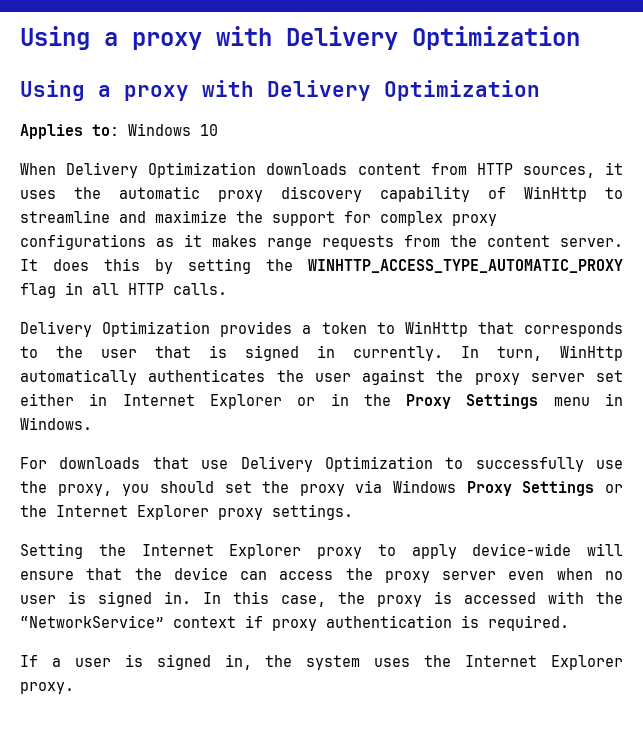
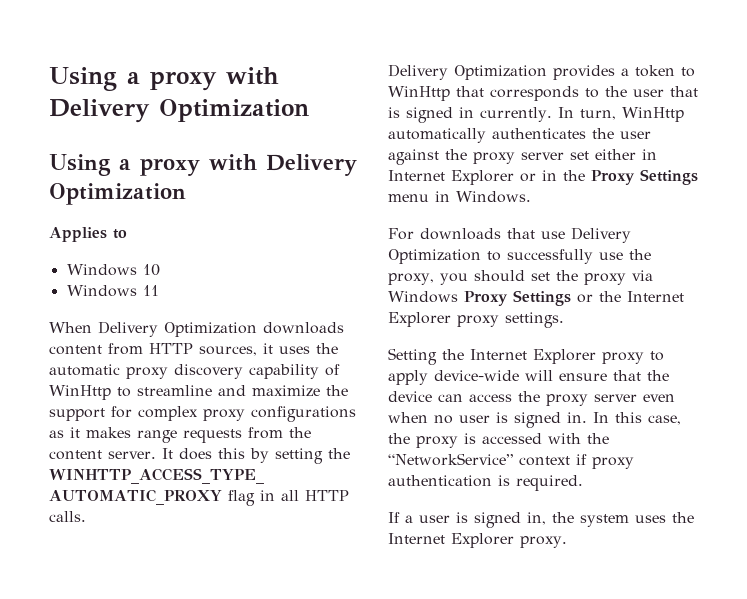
- Applies to: Windows 10
+ Applies to
+ Windows 10
+ Windows 11

